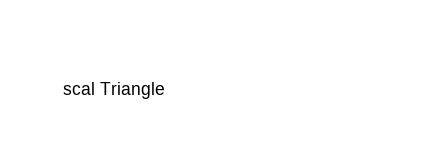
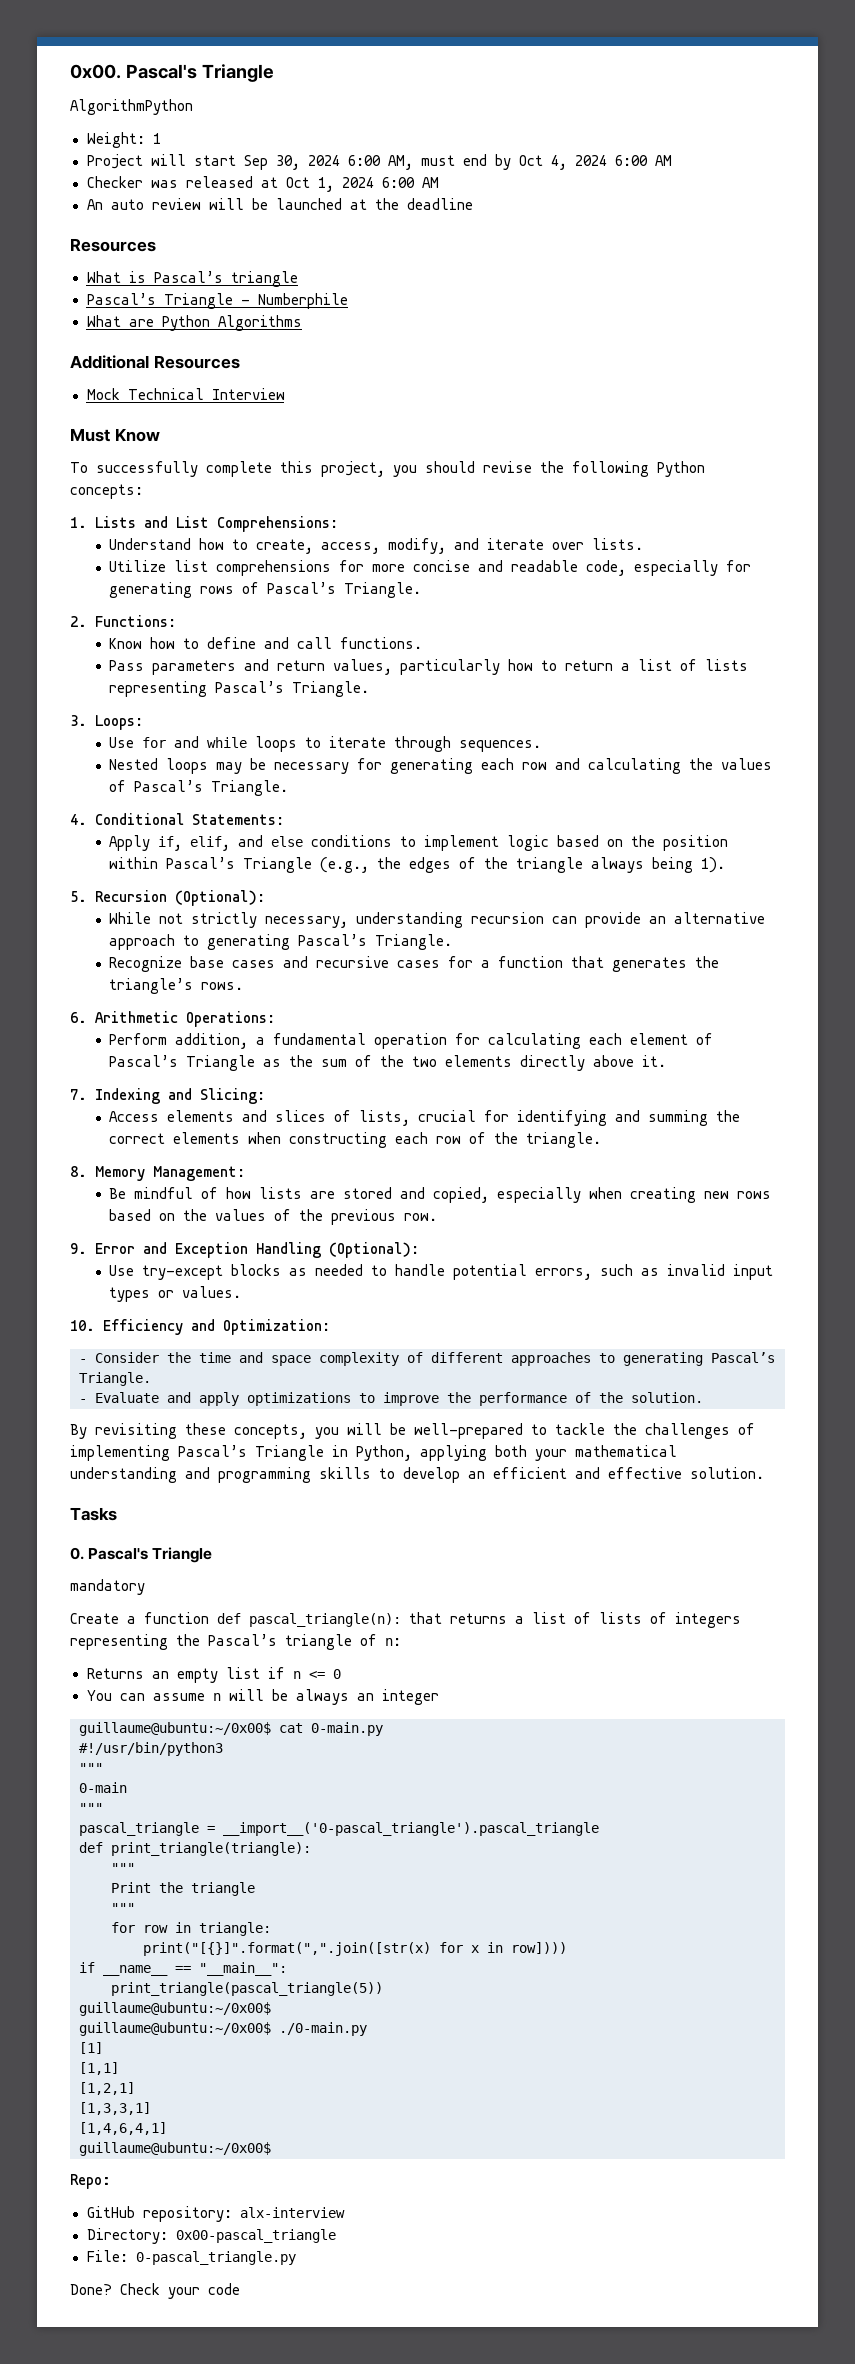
- scal Triangle
+ 0x00. Pascal's Triangle
+ AlgorithmPython
+ Weight: 1
+ Project will start Sep 30, 2024 6:00 AM, must end by Oct 4, 2024 6:00 AM
+ Checker was released at Oct 1, 2024 6:00 AM
+ An auto review will be launched at the deadline
+ Resources
+ What is Pascal’s triangle
+ Pascal’s Triangle - Numberphile
+ What are Python Algorithms
+ Additional Resources
+ Mock Technical Interview
+ Must Know
+ To successfully complete this project, you should revise the following Python concepts:
+ 1. Lists and List Comprehensions:
+ Understand how to create, access, modify, and iterate over lists.
+ Utilize list comprehensions for more concise and readable code, especially for generating rows of Pascal’s Triangle.
+ 2. Functions:
+ Know how to define and call functions.
+ Pass parameters and return values, particularly how to return a list of lists representing Pascal’s Triangle.
+ 3. Loops:
+ Use for and while loops to iterate through sequences.
+ Nested loops may be necessary for generating each row and calculating the values of Pascal’s Triangle.
+ 4. Conditional Statements:
+ Apply if, elif, and else conditions to implement logic based on the position within Pascal’s Triangle (e.g., the edges of the triangle always being 1).
+ 5. Recursion (Optional):
+ While not strictly necessary, understanding recursion can provide an alternative approach to generating Pascal’s Triangle.
+ Recognize base cases and recursive cases for a function that generates the triangle’s rows.
+ 6. Arithmetic Operations:
+ Perform addition, a fundamental operation for calculating each element of Pascal’s Triangle as the sum of the two elements directly above it.
+ 7. Indexing and Slicing:
+ Access elements and slices of lists, crucial for identifying and summing the correct elements when constructing each row of the triangle.
+ 8. Memory Management:
+ Be mindful of how lists are stored and copied, especially when creating new rows based on the values of the previous row.
+ 9. Error and Exception Handling (Optional):
+ Use try-except blocks as needed to handle potential errors, such as invalid input types or values.
+ 10. Efficiency and Optimization:
+ - Consider the time and space complexity of different approaches to generating Pascal’s Triangle.
+ - Evaluate and apply optimizations to improve the performance of the solution.
+ By revisiting these concepts, you will be well-prepared to tackle the challenges of implementing Pascal’s Triangle in Python, applying both your mathematical understanding and programming skills to develop an efficient and effective solution.
+ Tasks
+ 0. Pascal's Triangle
+ mandatory
+ Create a function def pascal_triangle(n): that returns a list of lists of integers representing the Pascal’s triangle of n:
+ Returns an empty list if n <= 0
+ You can assume n will be always an integer
+ guillaume@ubuntu:~/0x00$ cat 0-main.py
+ #!/usr/bin/python3
+ """
+ 0-main
+ """
+ pascal_triangle = __import__('0-pascal_triangle').pascal_triangle
+ def print_triangle(triangle):
+ """
+ Print the triangle
+ """
+ for row in triangle:
+ print("[{}]".format(",".join([str(x) for x in row])))
+ if __name__ == "__main__":
+ print_triangle(pascal_triangle(5))
+ guillaume@ubuntu:~/0x00$
+ guillaume@ubuntu:~/0x00$ ./0-main.py
+ [1]
+ [1,1]
+ [1,2,1]
+ [1,3,3,1]
+ [1,4,6,4,1]
+ guillaume@ubuntu:~/0x00$
+ Repo:
+ GitHub repository: alx-interview
+ Directory: 0x00-pascal_triangle
+ File: 0-pascal_triangle.py
+ Done? Check your code

